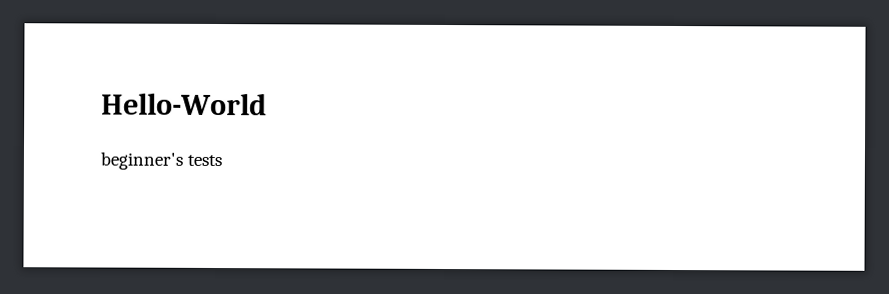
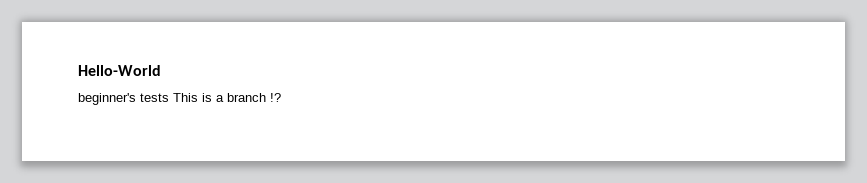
- beginner's tests
+ beginner's tests This is a branch !?

